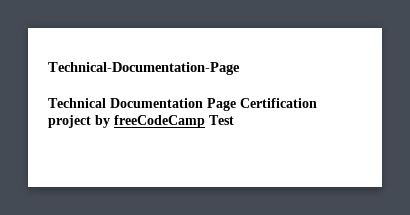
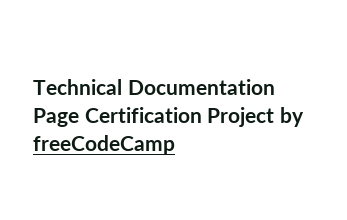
- Technical-Documentation-Page
- Technical Documentation Page Certification project by freeCodeCamp Test
+ Technical Documentation Page Certification Project by freeCodeCamp

